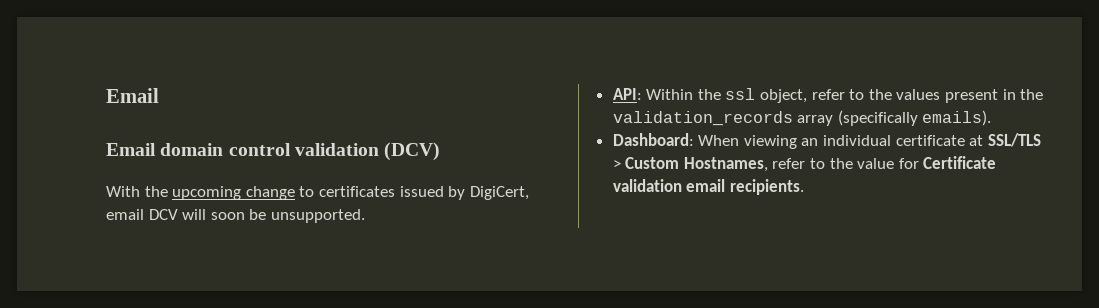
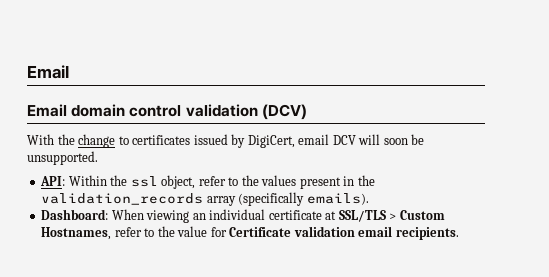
- With the upcoming change to certificates issued by DigiCert, email DCV will soon be unsupported.
+ With the change to certificates issued by DigiCert, email DCV will soon be unsupported.

